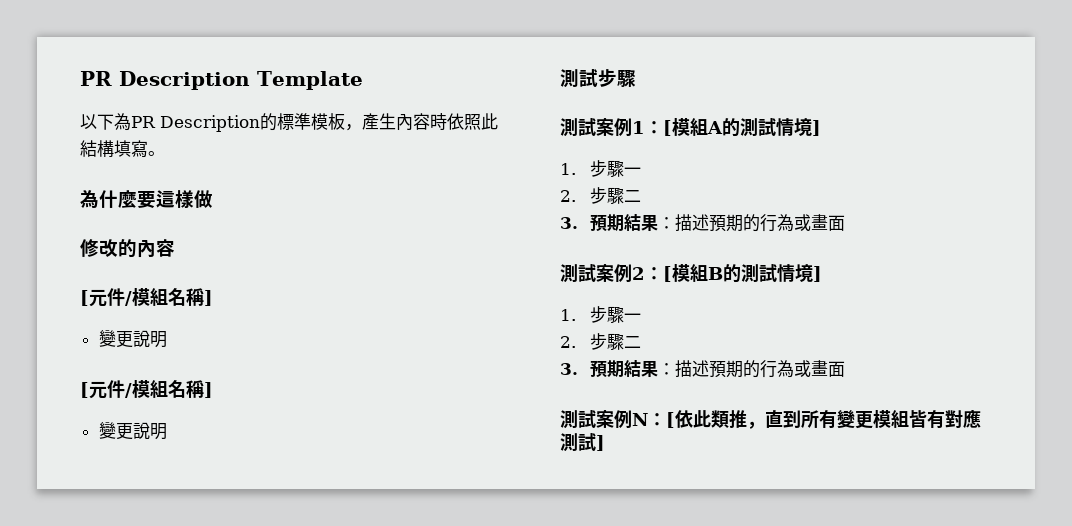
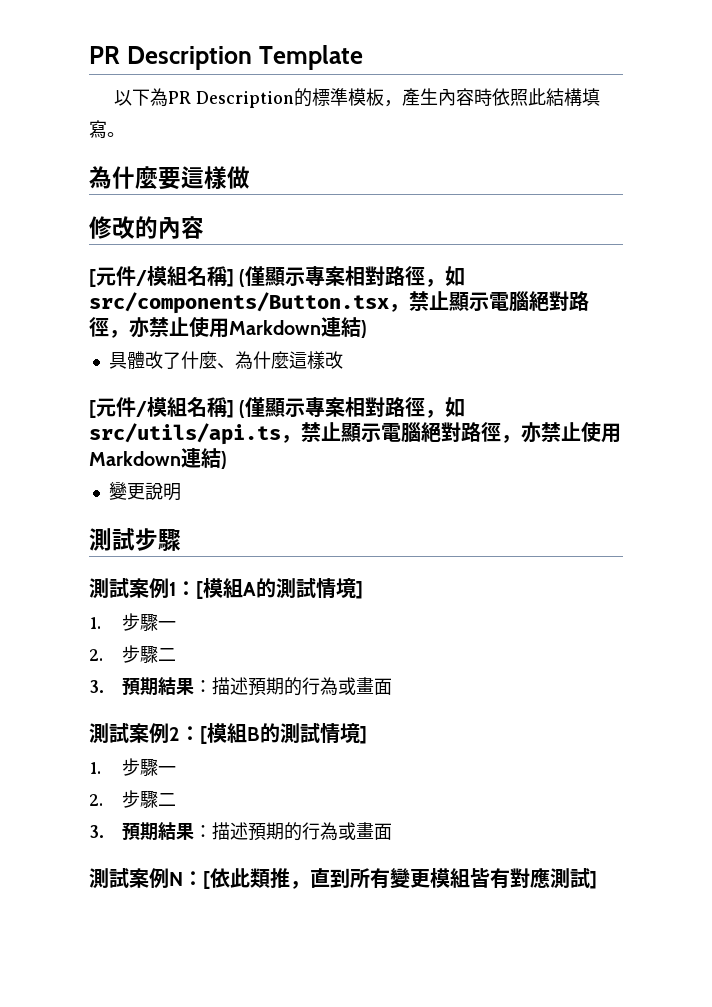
  修改的內容
- [元件/模組名稱]
- 變更說明
- [元件/模組名稱]
+ [元件/模組名稱] (僅顯示專案相對路徑，如src/components/Button.tsx，禁止顯示電腦絕對路徑，亦禁止使用Markdown連結)
+ 具體改了什麼、為什麼這樣改
+ [元件/模組名稱] (僅顯示專案相對路徑，如src/utils/api.ts，禁止顯示電腦絕對路徑，亦禁止使用Markdown連結)

